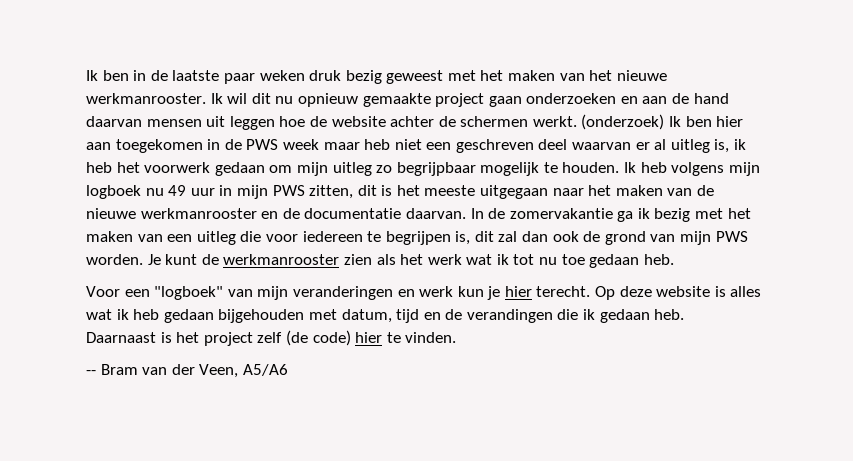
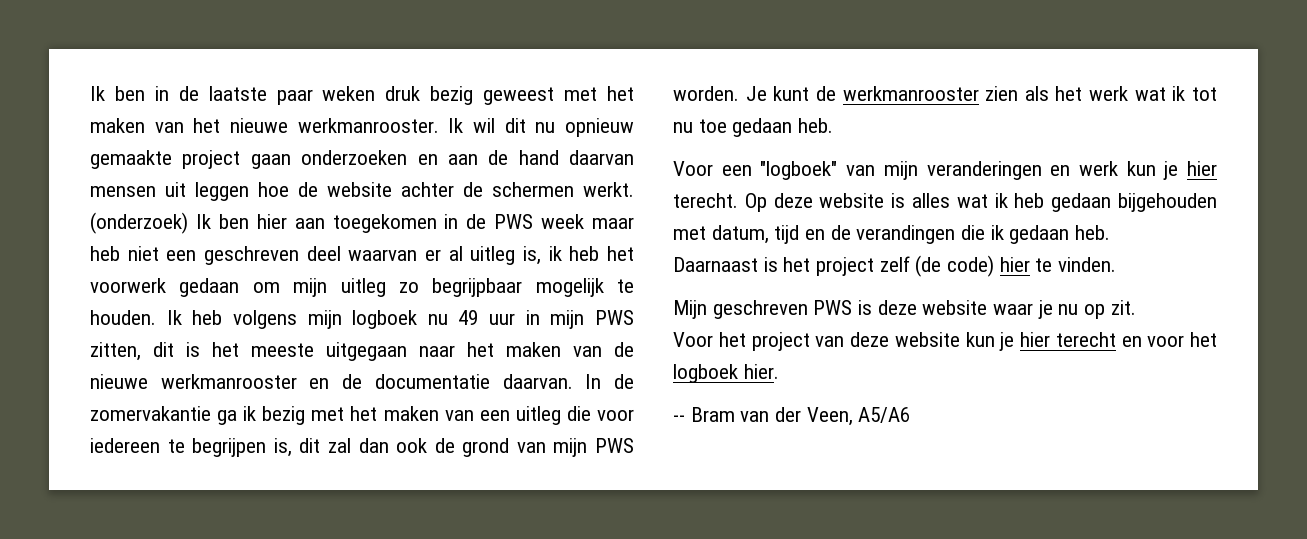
+ Mijn geschreven PWS is deze website waar je nu op zit.
+ Voor het project van deze website kun je hier terecht en voor het logboek hier.

